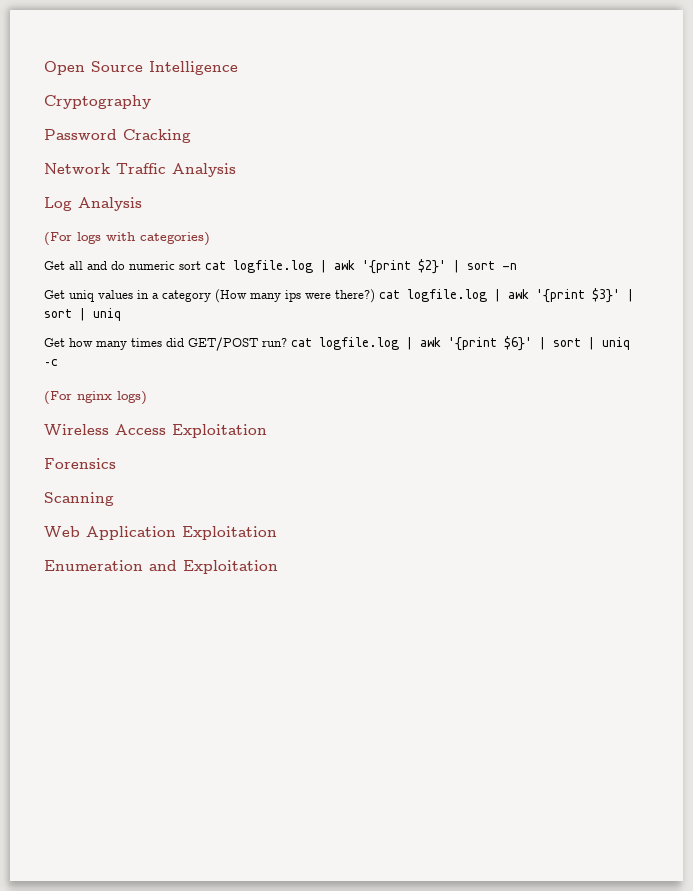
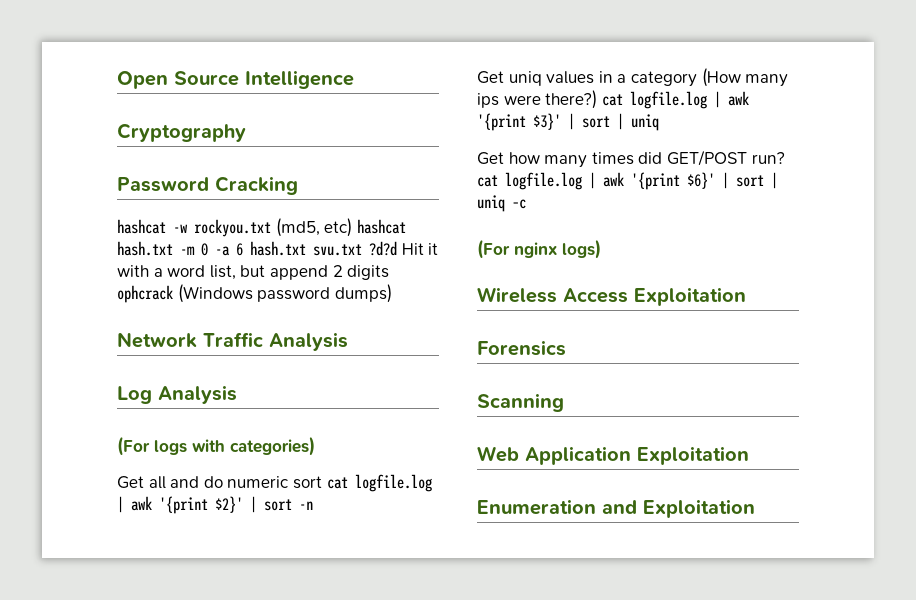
+ hashcat -w rockyou.txt (md5, etc) hashcat hash.txt -m 0 -a 6 hash.txt svu.txt ?d?d Hit it with a word list, but append 2 digits ophcrack (Windows password dumps)

